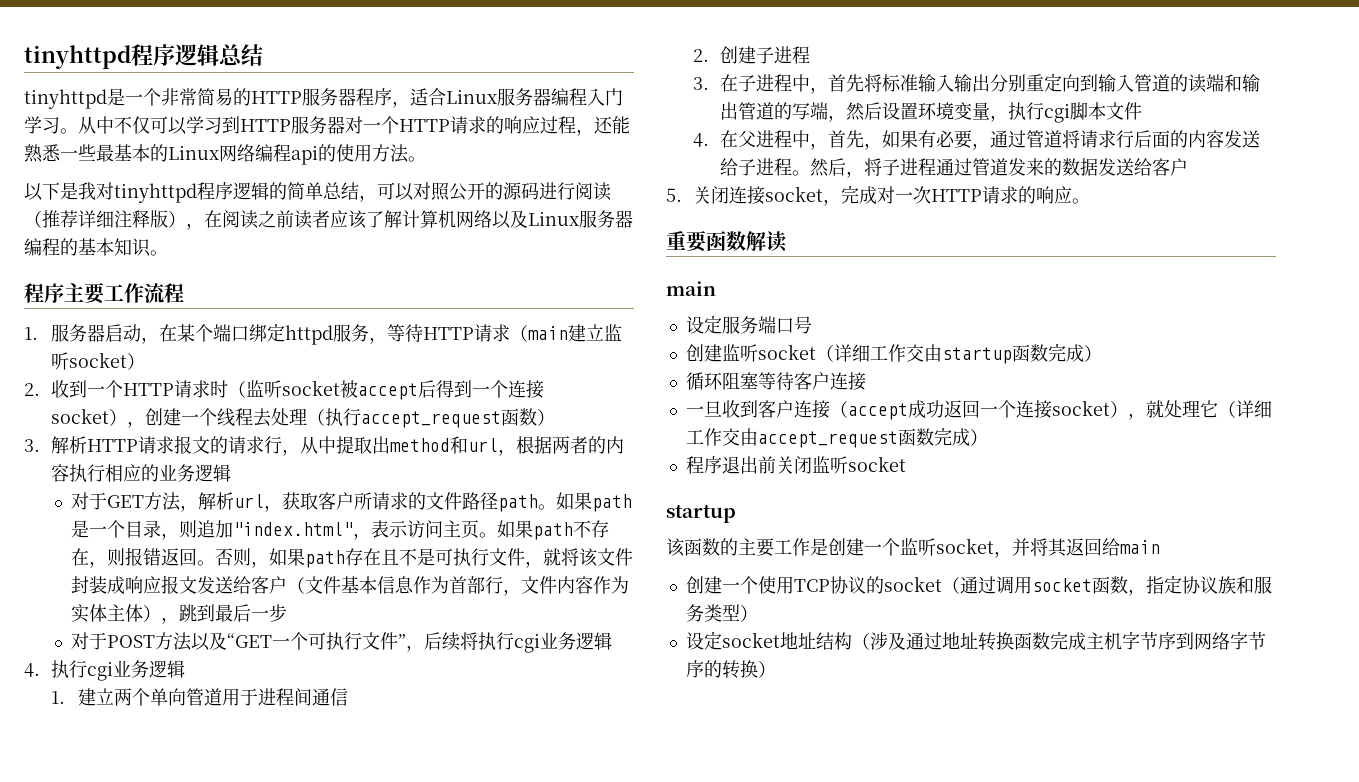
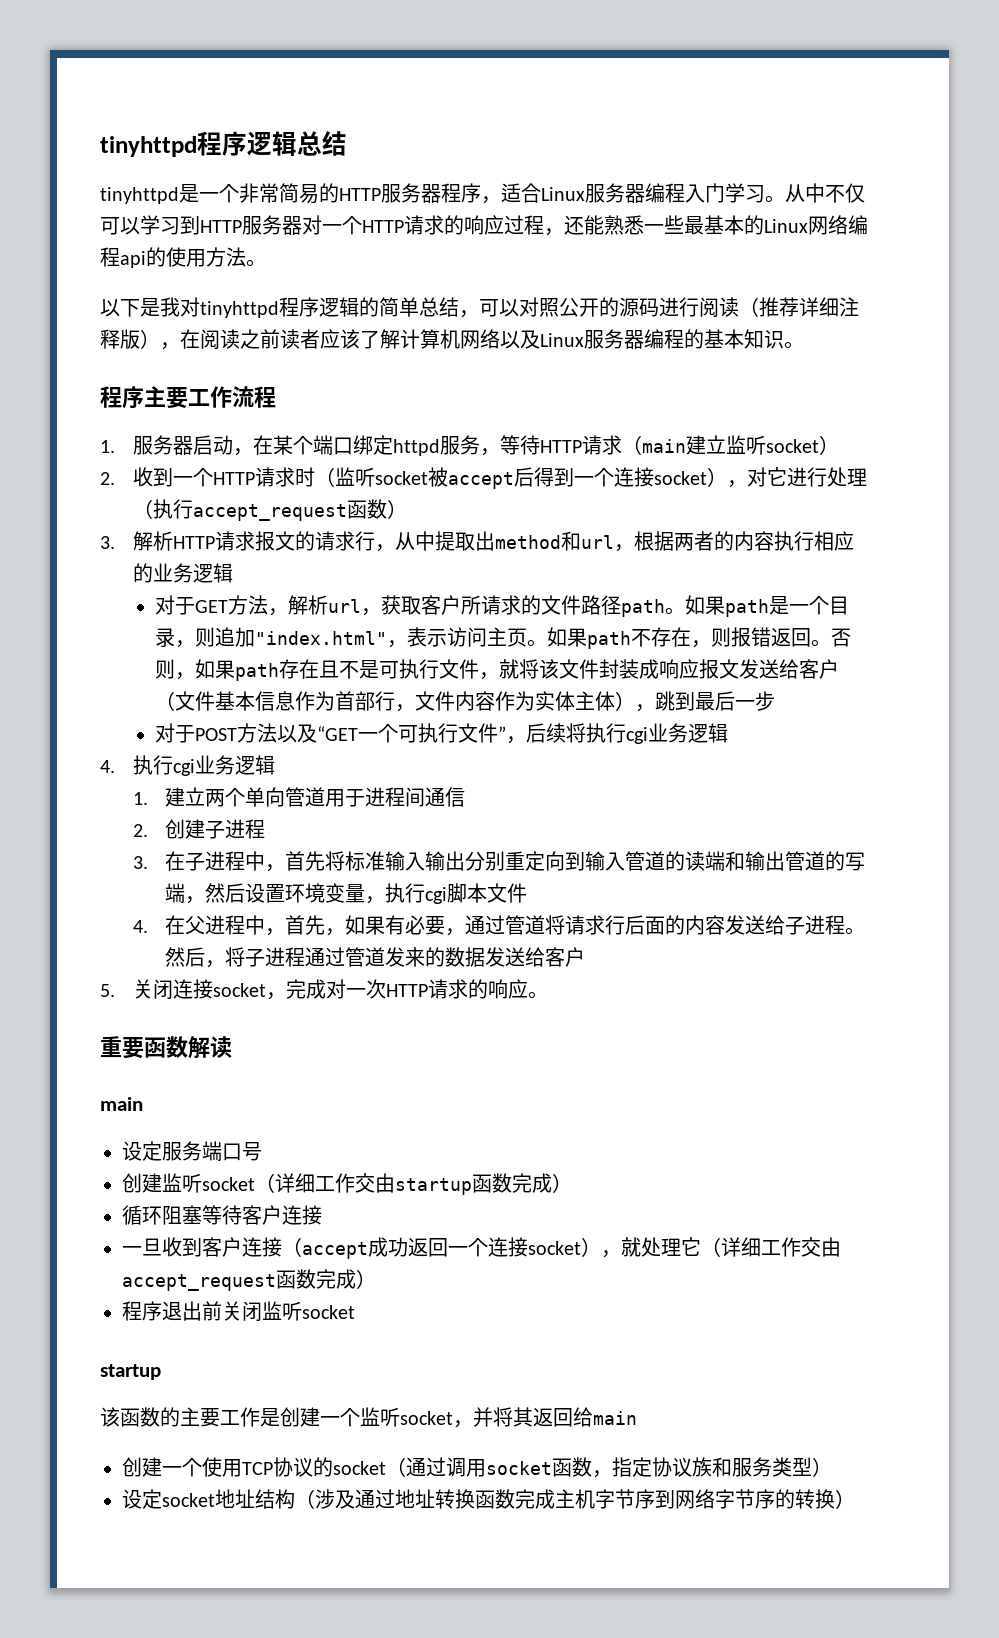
- 2.收到一个HTTP请求时（监听socket被accept后得到一个连接socket），创建一个线程去处理（执行accept_request函数）
+ 2.收到一个HTTP请求时（监听socket被accept后得到一个连接socket），对它进行处理（执行accept_request函数）

